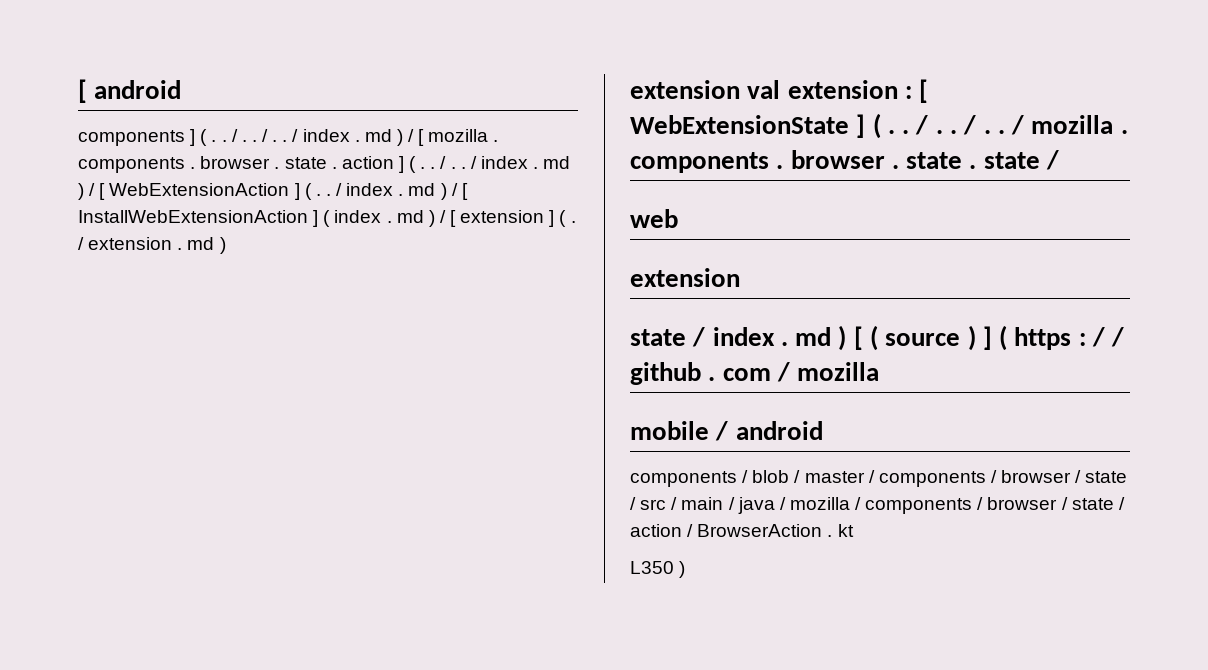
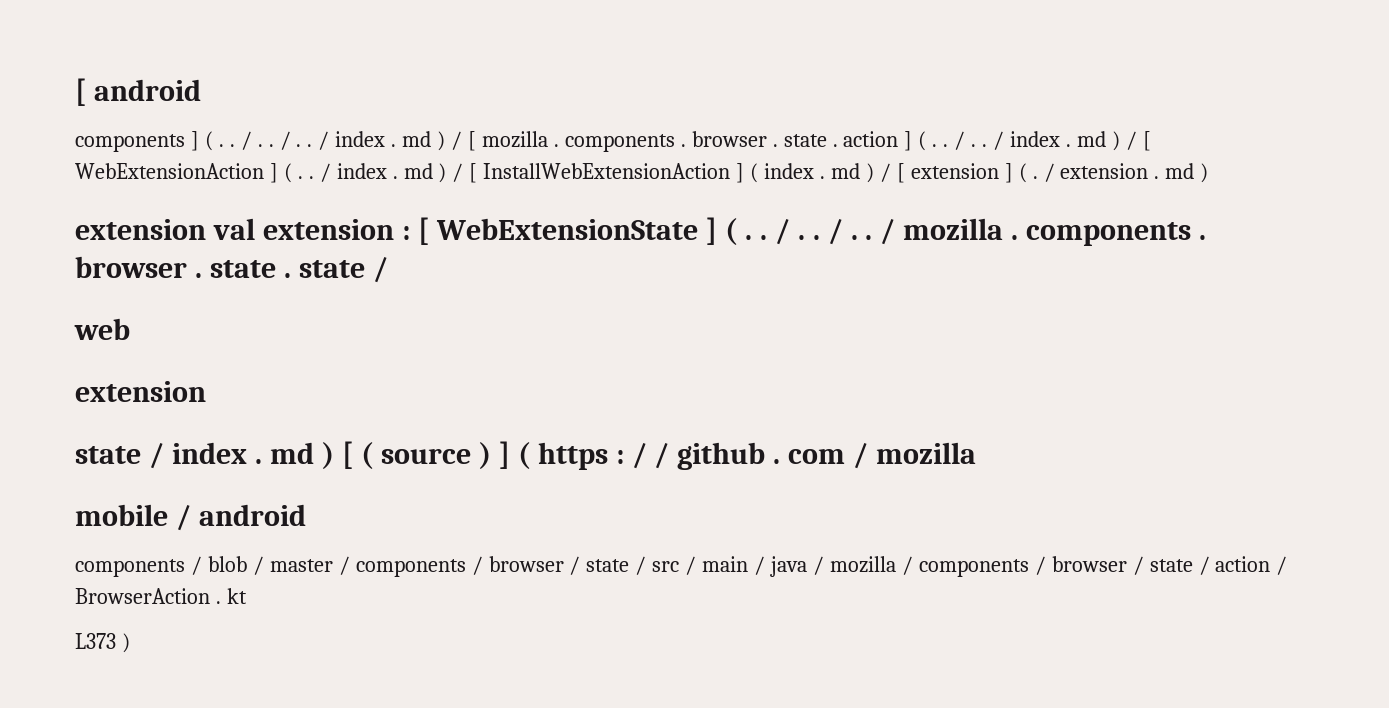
- L350 )
+ L373 )

